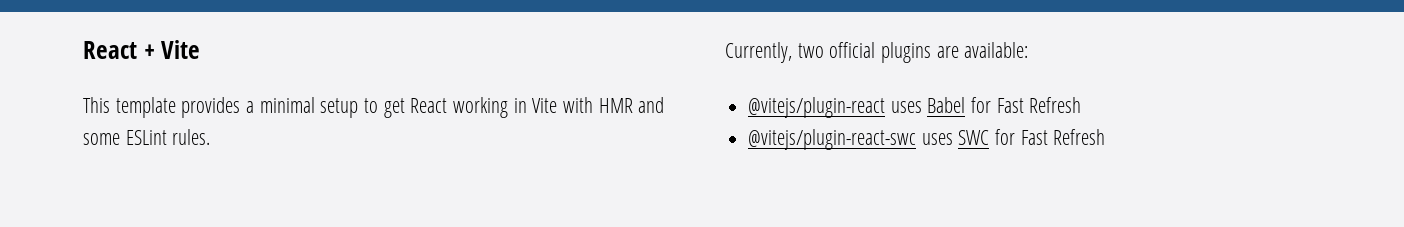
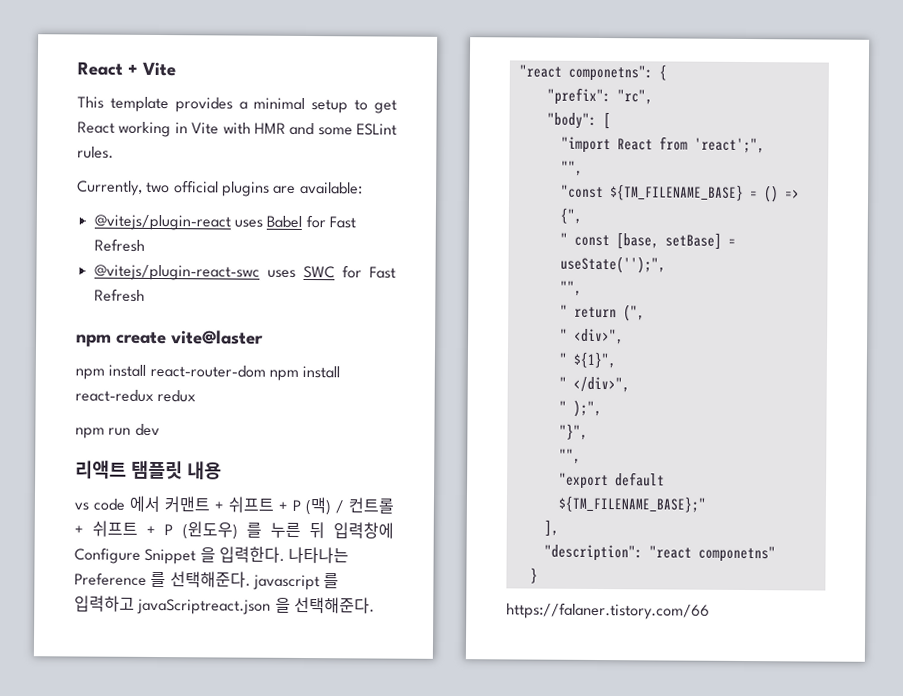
+ npm create vite@laster
+ npm install react-router-dom npm install react-redux redux
+ npm run dev
+ 리액트 탬플릿 내용
+ vs code 에서 커맨트 + 쉬프트 + P (맥) / 컨트롤 + 쉬프트 + P (윈도우) 를 누른 뒤 입력창에 Configure Snippet 을 입력한다. 나타나는 Preference 를 선택해준다. javascript 를 입력하고 javaScriptreact.json 을 선택해준다.
+ "react componetns": {
+ "prefix": "rc",
+ "body": [
+ "import React from 'react';",
+ "",
+ "const ${TM_FILENAME_BASE} = () => {",
+ " const [base, setBase] = useState('');",
+ "",
+ " return (",
+ " <div>",
+ " ${1}",
+ " </div>",
+ " );",
+ "}",
+ "",
+ "export default ${TM_FILENAME_BASE};"
+ ],
+ "description": "react componetns"
+ }
+ https://falaner.tistory.com/66

